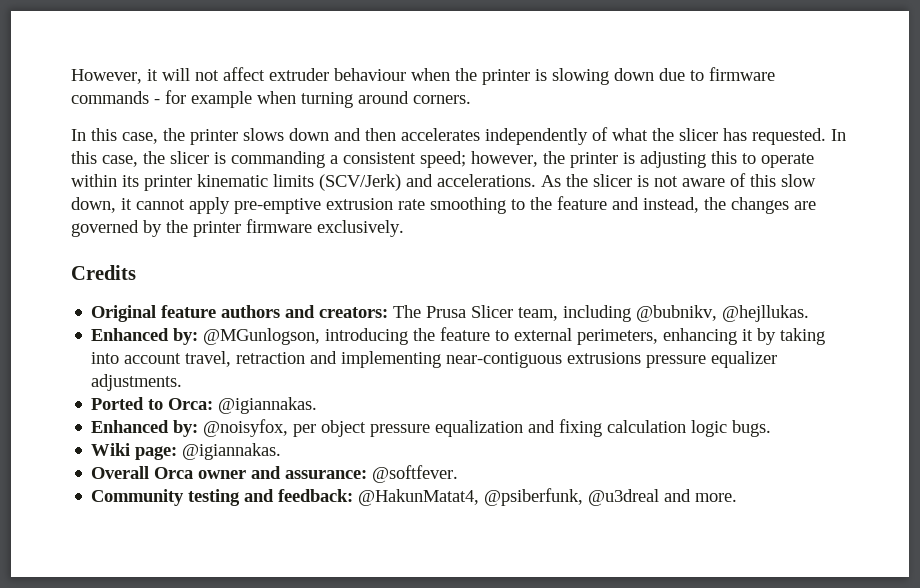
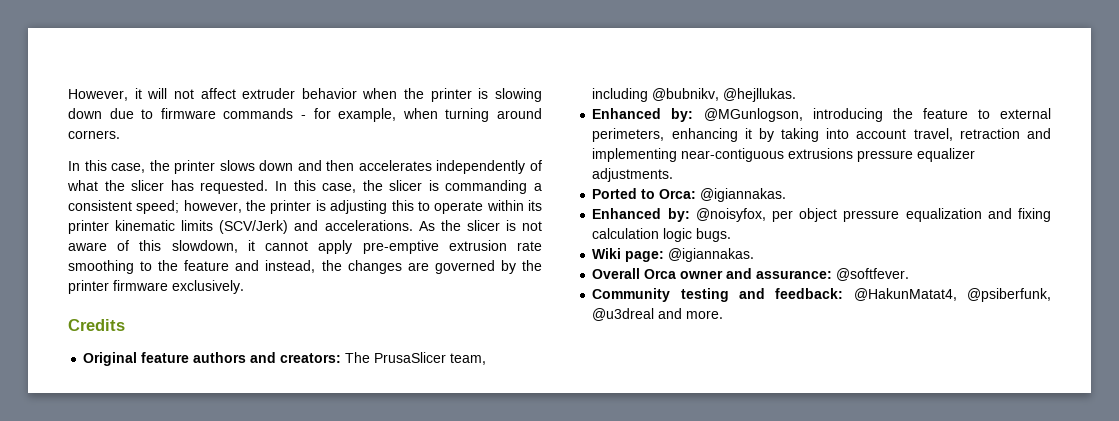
- However, it will not affect extruder behaviour when the printer is slowing down due to firmware commands - for example when turning around corners.
+ However, it will not affect extruder behavior when the printer is slowing down due to firmware commands - for example, when turning around corners.
- As the slicer is not aware of this slow down, it cannot apply pre-emptive extrusion rate smoothing to the feature and instead, the changes are governed by the printer firmware exclusively.
+ As the slicer is not aware of this slowdown, it cannot apply pre-emptive extrusion rate smoothing to the feature and instead, the changes are governed by the printer firmware exclusively.
- Original feature authors and creators: The Prusa Slicer team, including @bubnikv, @hejllukas.
+ Original feature authors and creators: The PrusaSlicer team, including @bubnikv, @hejllukas.

